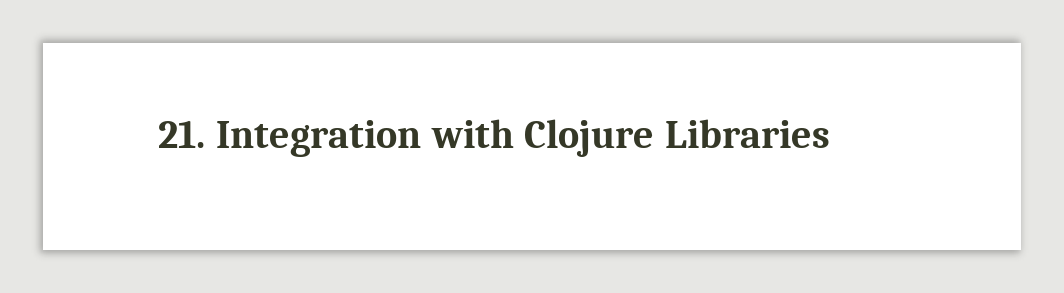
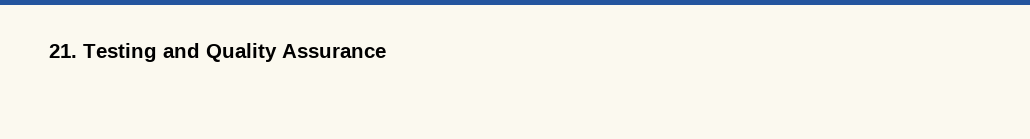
- 21. Integration with Clojure Libraries
+ 21. Testing and Quality Assurance

